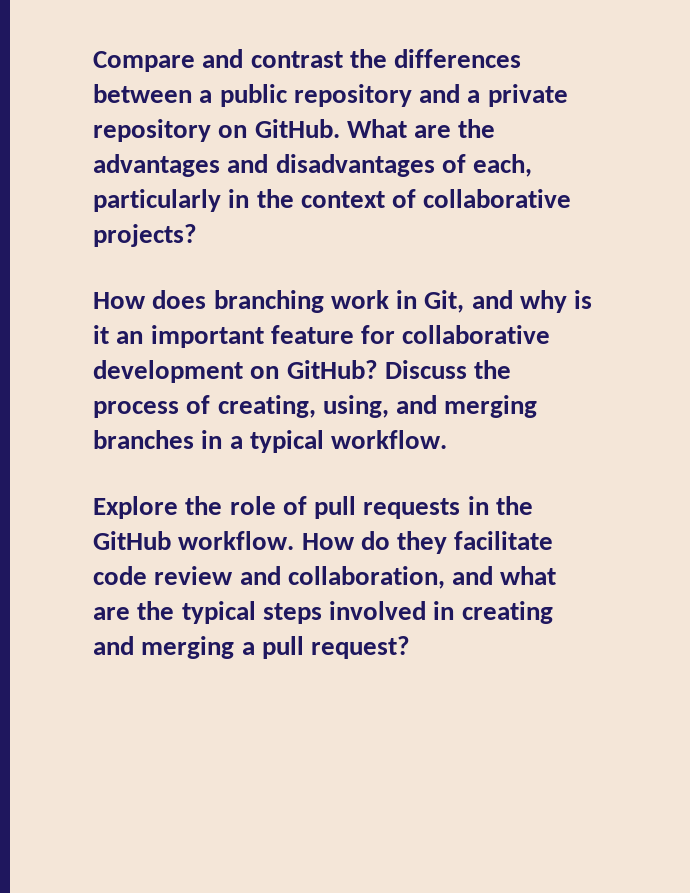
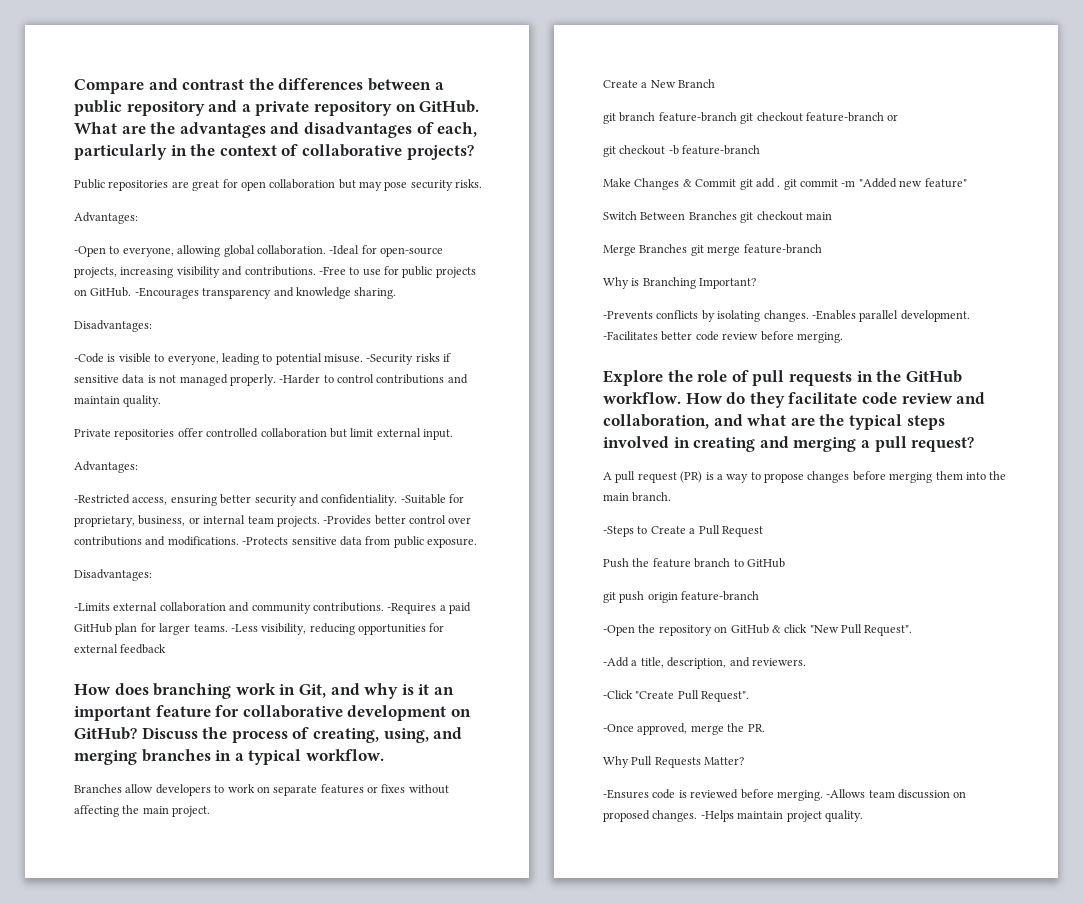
+ Public repositories are great for open collaboration but may pose security risks.
+ Advantages:
+ -Open to everyone, allowing global collaboration. -Ideal for open-source projects, increasing visibility and contributions. -Free to use for public projects on GitHub. -Encourages transparency and knowledge sharing.
+ Disadvantages:
+ -Code is visible to everyone, leading to potential misuse. -Security risks if sensitive data is not managed properly. -Harder to control contributions and maintain quality.
+ Private repositories offer controlled collaboration but limit external input.
+ Advantages:
+ -Restricted access, ensuring better security and confidentiality. -Suitable for proprietary, business, or internal team projects. -Provides better control over contributions and modifications. -Protects sensitive data from public exposure.
+ Disadvantages:
+ -Limits external collaboration and community contributions. -Requires a paid GitHub plan for larger teams. -Less visibility, reducing opportunities for external feedback
+ Branches allow developers to work on separate features or fixes without affecting the main project.
+ Create a New Branch
+ git branch feature-branch git checkout feature-branch or
+ git checkout -b feature-branch
+ Make Changes & Commit git add . git commit -m "Added new feature"
+ Switch Between Branches git checkout main
+ Merge Branches git merge feature-branch
+ Why is Branching Important?
+ -Prevents conflicts by isolating changes. -Enables parallel development. -Facilitates better code review before merging.
+ A pull request (PR) is a way to propose changes before merging them into the main branch.
+ -Steps to Create a Pull Request
+ Push the feature branch to GitHub
+ git push origin feature-branch
+ -Open the repository on GitHub & click "New Pull Request".
+ -Add a title, description, and reviewers.
+ -Click "Create Pull Request".
+ -Once approved, merge the PR.
+ Why Pull Requests Matter?
+ -Ensures code is reviewed before merging. -Allows team discussion on proposed changes. -Helps maintain project quality.

